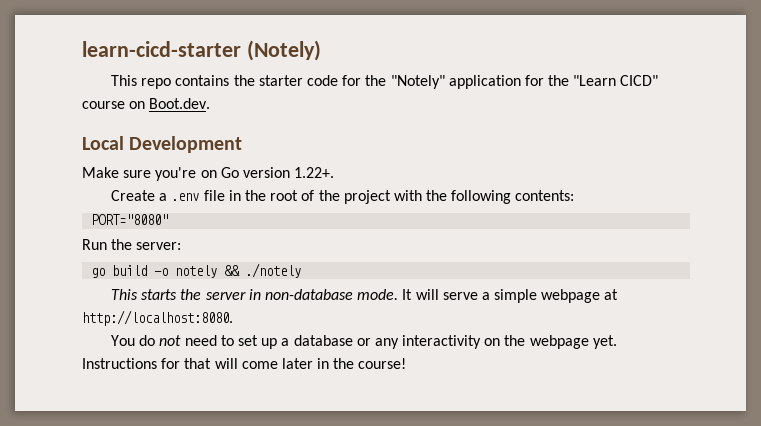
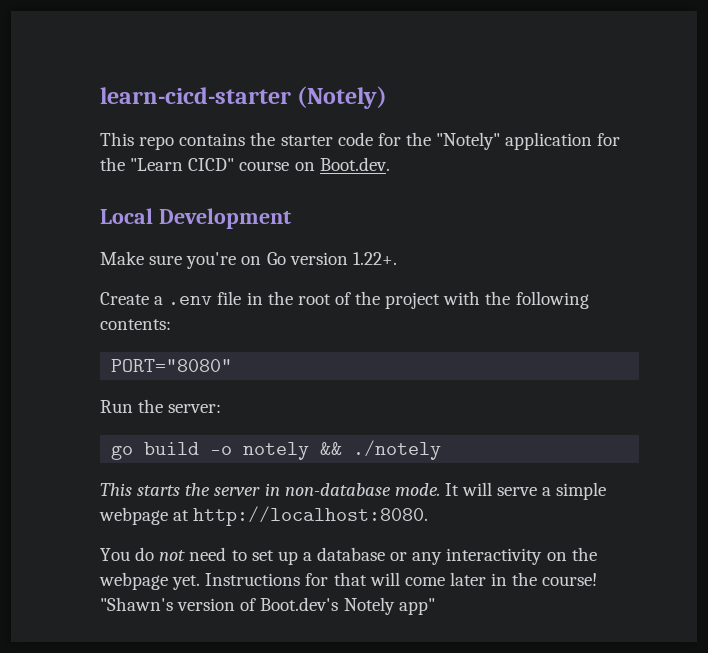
+ "Shawn's version of Boot.dev's Notely app"

